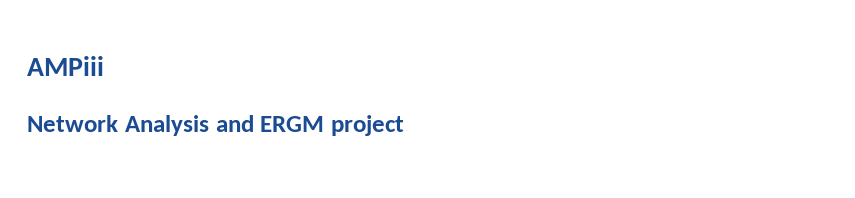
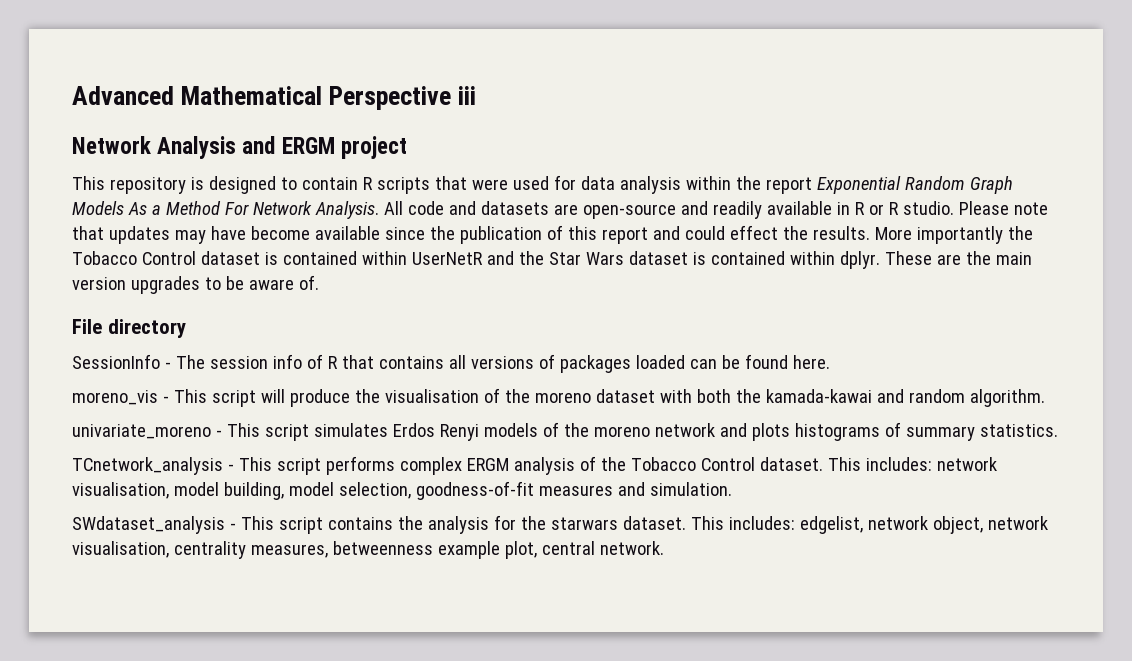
- AMPiii
+ Advanced Mathematical Perspective iii
+ This repository is designed to contain R scripts that were used for data analysis within the report Exponential Random Graph Models As a Method For Network Analysis. All code and datasets are open-source and readily available in R or R studio. Please note that updates may have become available since the publication of this report and could effect the results. More importantly the Tobacco Control dataset is contained within UserNetR and the Star Wars dataset is contained within dplyr. These are the main version upgrades to be aware of.
+ File directory
+ SessionInfo - The session info of R that contains all versions of packages loaded can be found here.
+ moreno_vis - This script will produce the visualisation of the moreno dataset with both the kamada-kawai and random algorithm.
+ univariate_moreno - This script simulates Erdos Renyi models of the moreno network and plots histograms of summary statistics.
+ TCnetwork_analysis - This script performs complex ERGM analysis of the Tobacco Control dataset. This includes: network visualisation, model building, model selection, goodness-of-fit measures and simulation.
+ SWdataset_analysis - This script contains the analysis for the starwars dataset. This includes: edgelist, network object, network visualisation, centrality measures, betweenness example plot, central network.

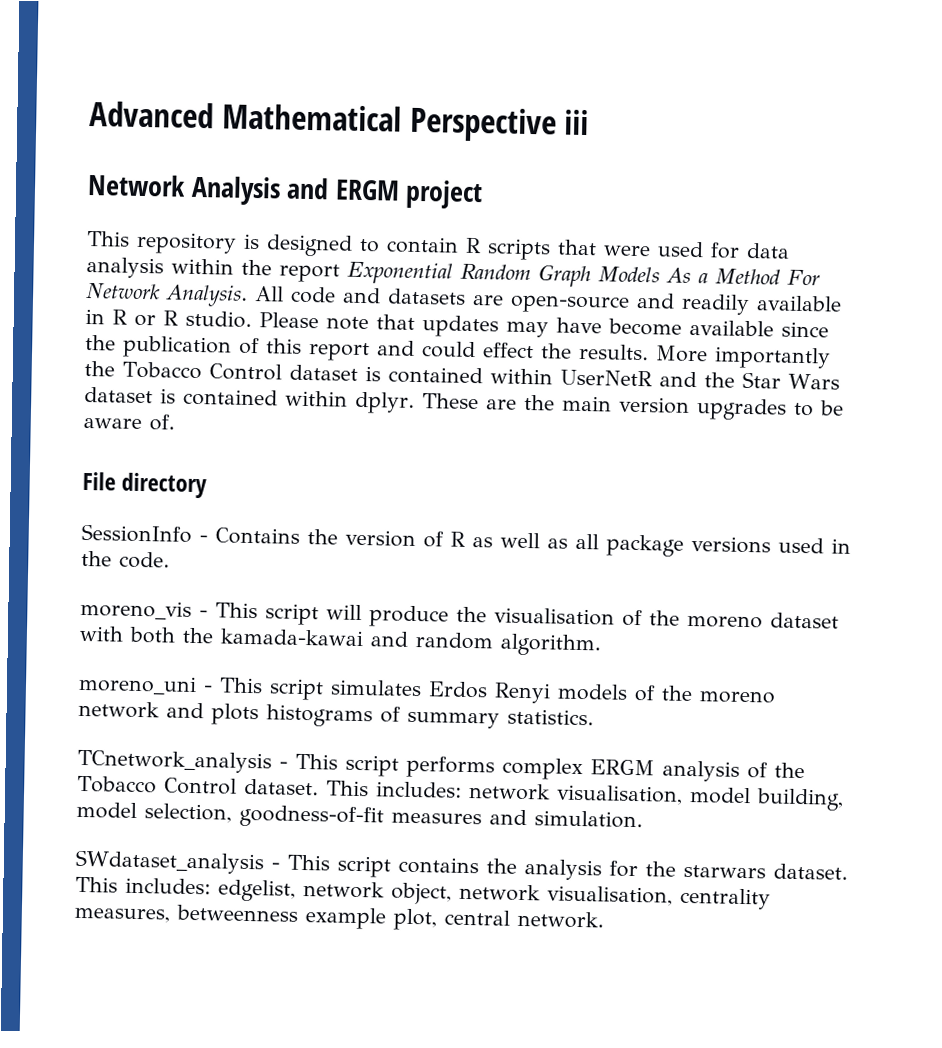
- SessionInfo - The session info of R that contains all versions of packages loaded can be found here.
+ SessionInfo - Contains the version of R as well as all package versions used in the code.
- univariate_moreno - This script simulates Erdos Renyi models of the moreno network and plots histograms of summary statistics.
+ moreno_uni - This script simulates Erdos Renyi models of the moreno network and plots histograms of summary statistics.

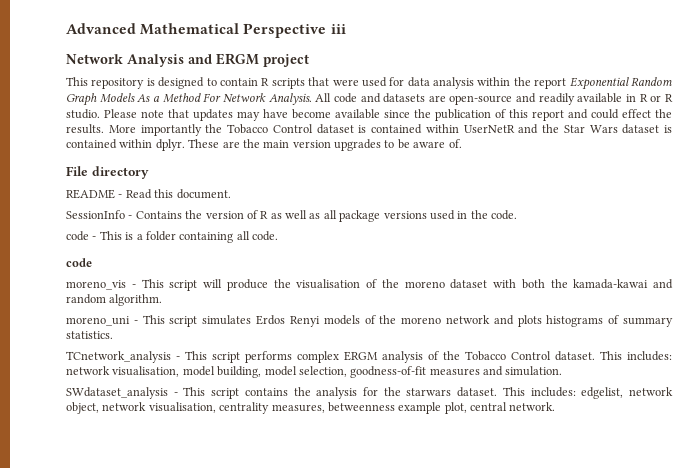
+ README - Read this document.
+ code - This is a folder containing all code.
+ code

